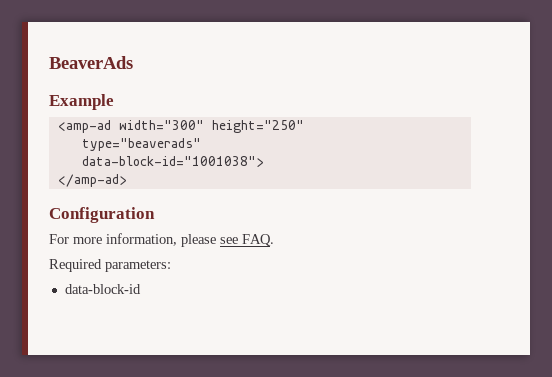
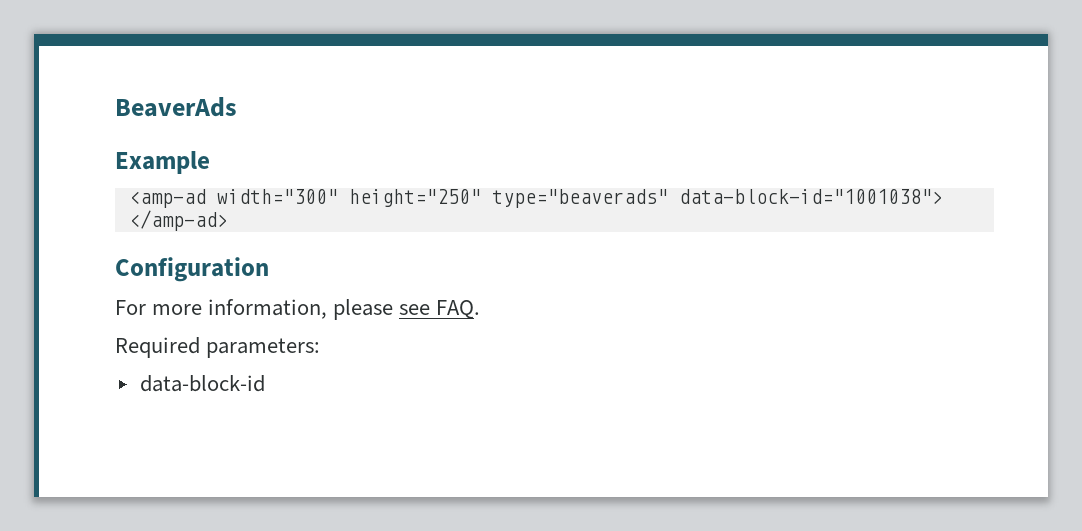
- <amp-ad width="300" height="250"
- type="beaverads"
- data-block-id="1001038">
+ <amp-ad width="300" height="250" type="beaverads" data-block-id="1001038">

